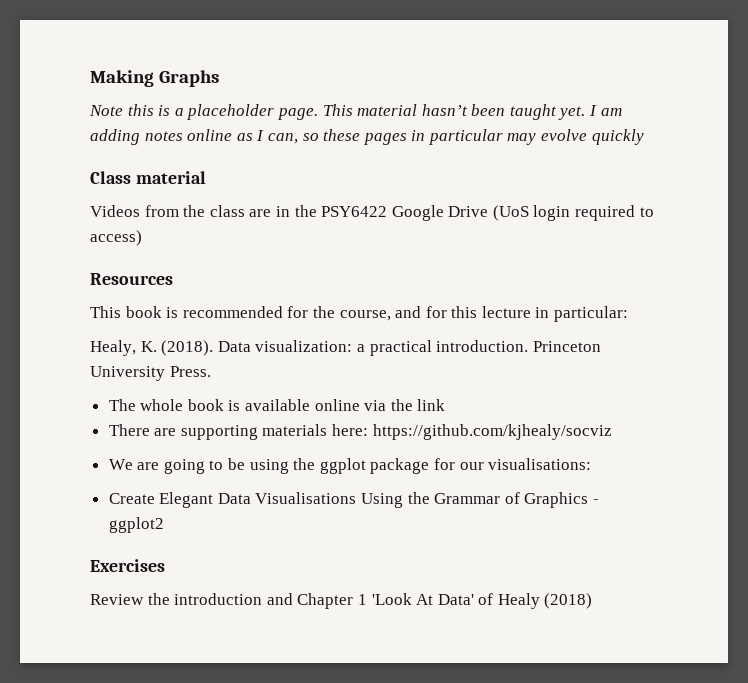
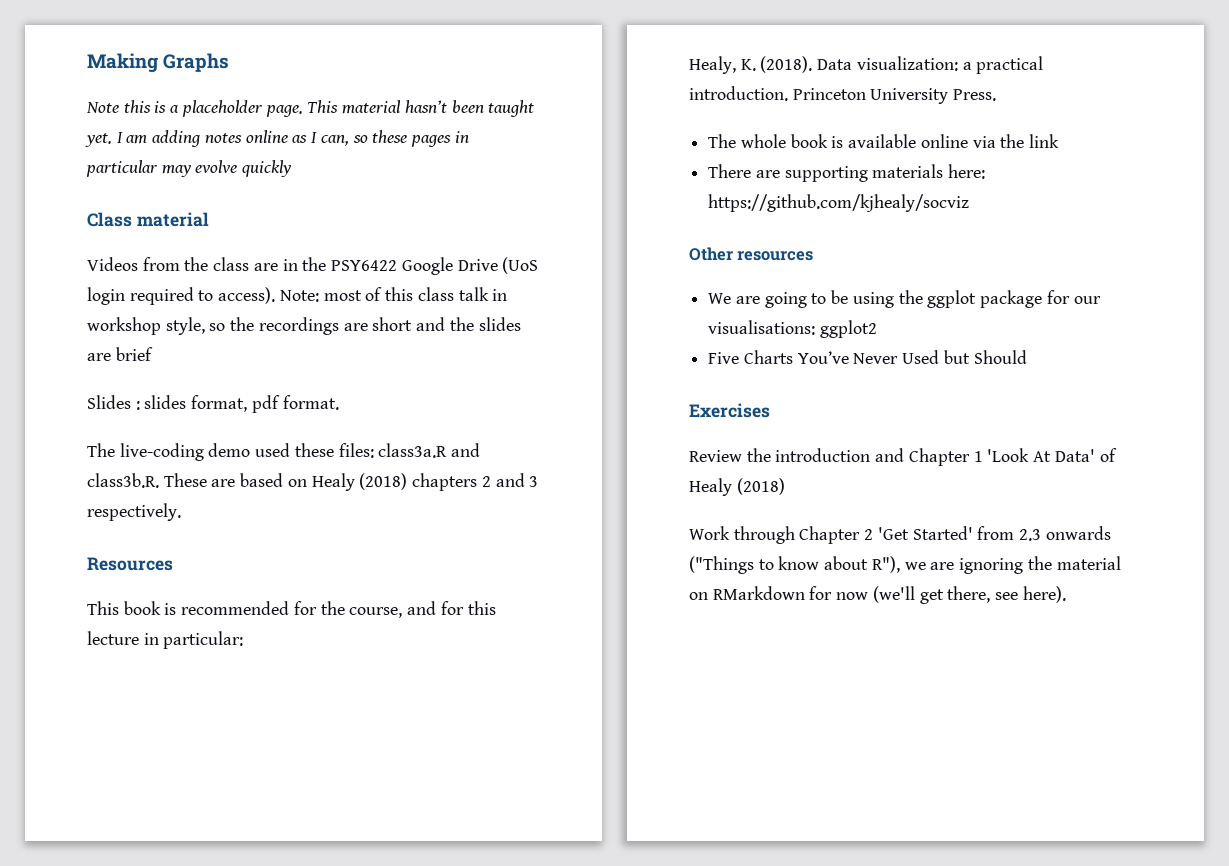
- Videos from the class are in the PSY6422 Google Drive (UoS login required to access)
+ Videos from the class are in the PSY6422 Google Drive (UoS login required to access). Note: most of this class talk in workshop style, so the recordings are short and the slides are brief
+ Slides : slides format, pdf format.
+ The live-coding demo used these files: class3a.R and class3b.R. These are based on Healy (2018) chapters 2 and 3 respectively.
+ Other resources
- We are going to be using the ggplot package for our visualisations:
- Create Elegant Data Visualisations Using the Grammar of Graphics - ggplot2
+ We are going to be using the ggplot package for our visualisations: ggplot2
+ Five Charts You’ve Never Used but Should
+ Work through Chapter 2 'Get Started' from 2.3 onwards ("Things to know about R"), we are ignoring the material on RMarkdown for now (we'll get there, see here).

